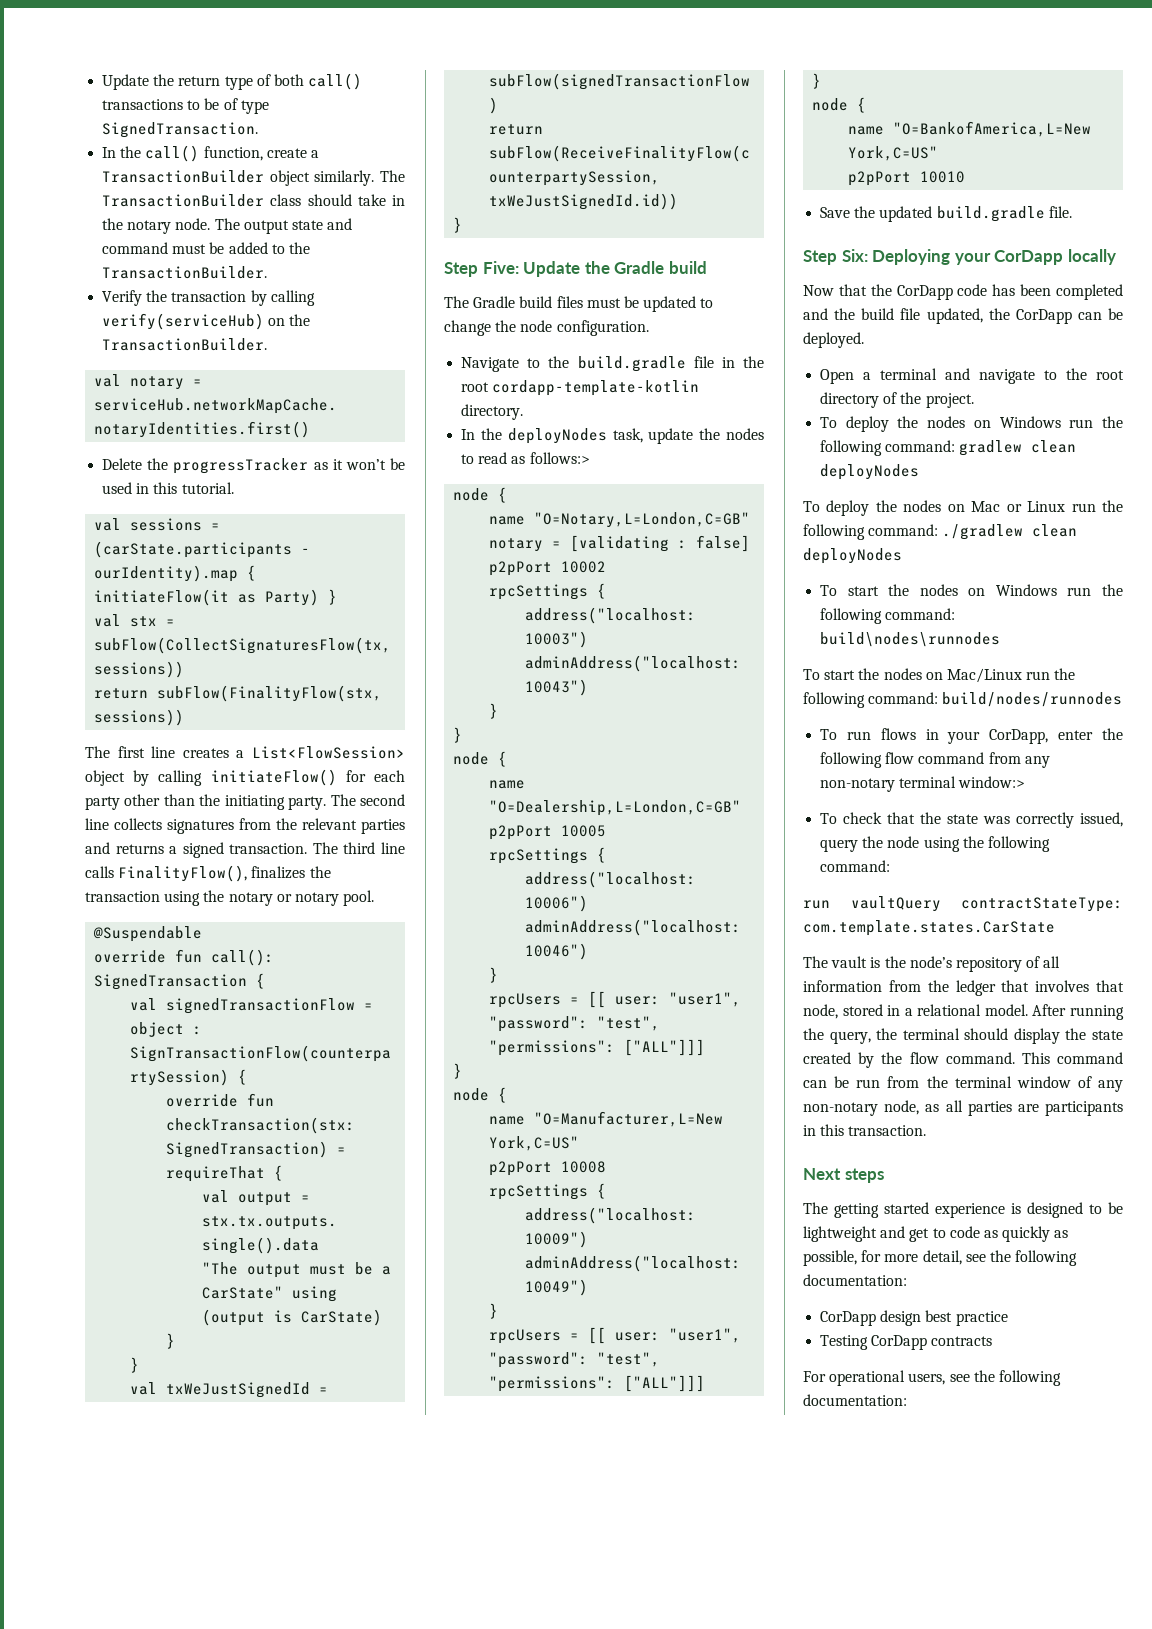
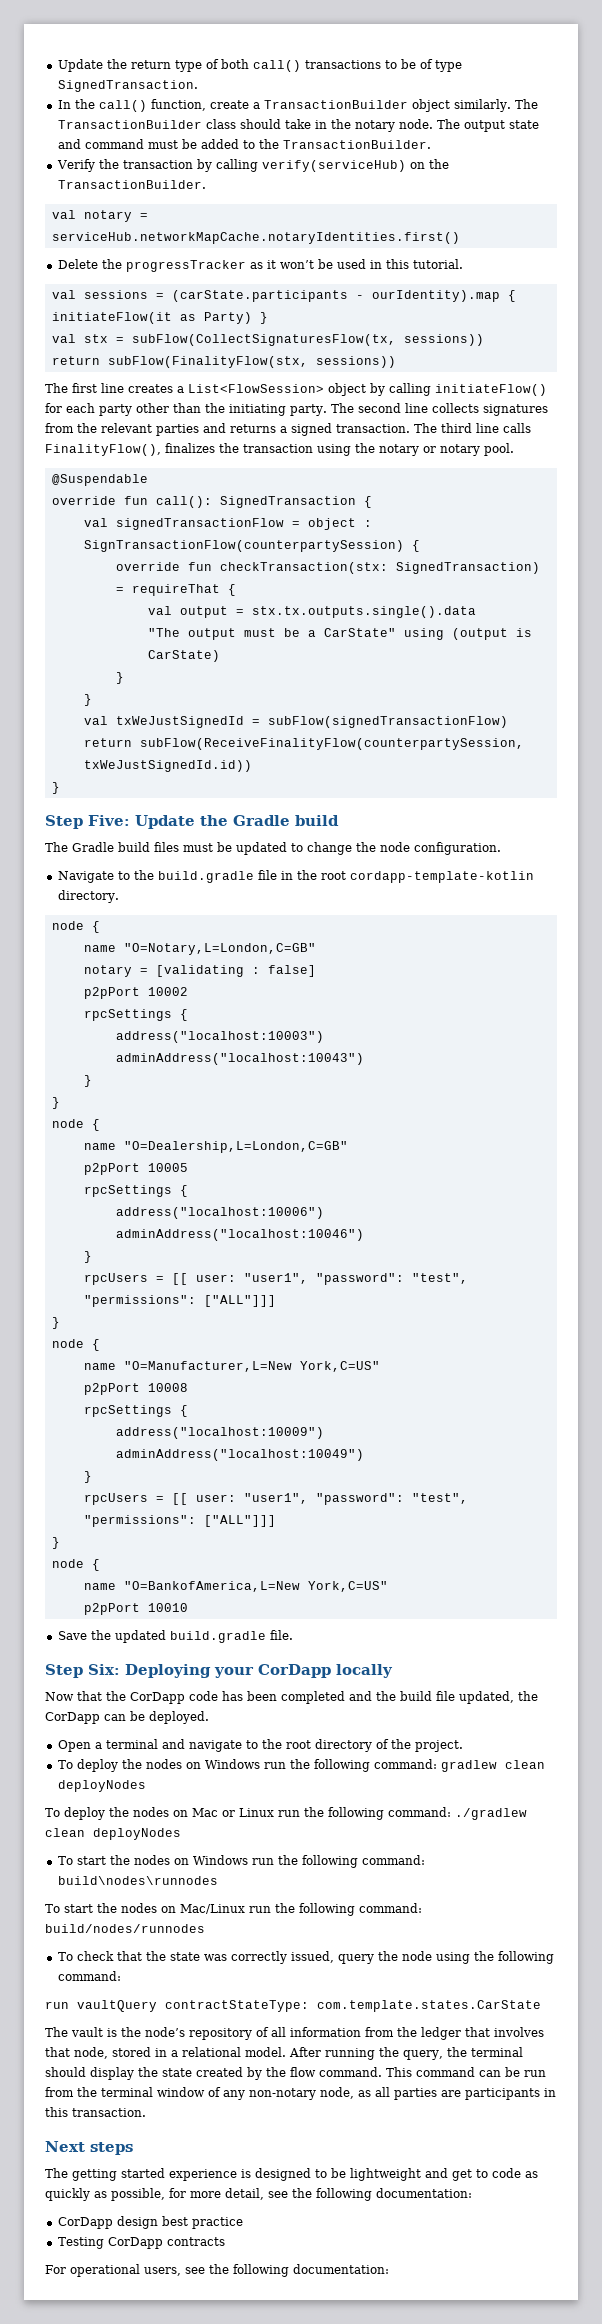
- In the deployNodes task, update the nodes to read as follows:>
- To run flows in your CorDapp, enter the following flow command from any non-notary terminal window:>

